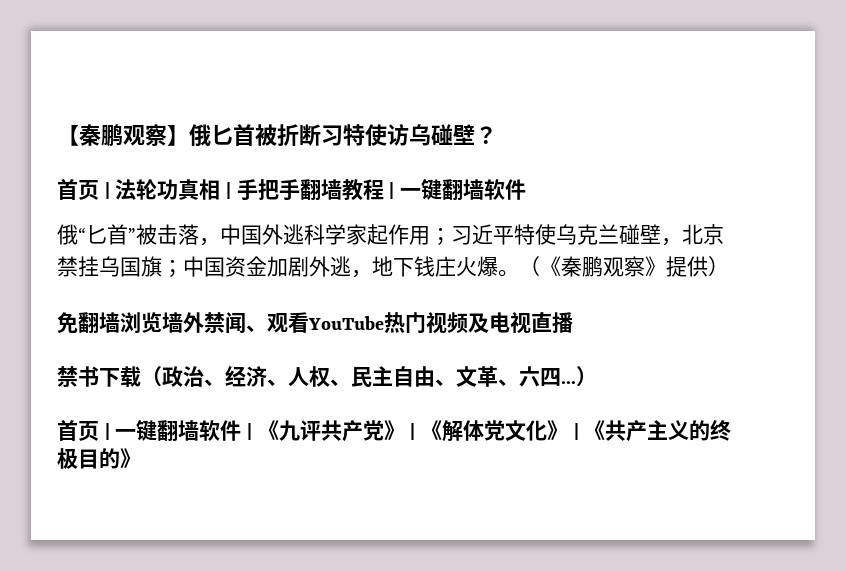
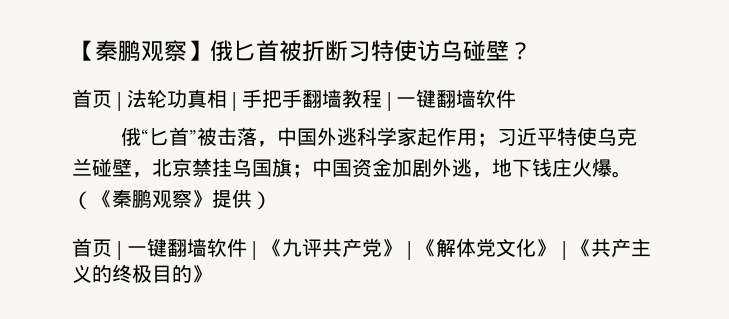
- 免翻墙浏览墙外禁闻、观看YouTube热门视频及电视直播
- 禁书下载（政治、经济、人权、民主自由、文革、六四...）

